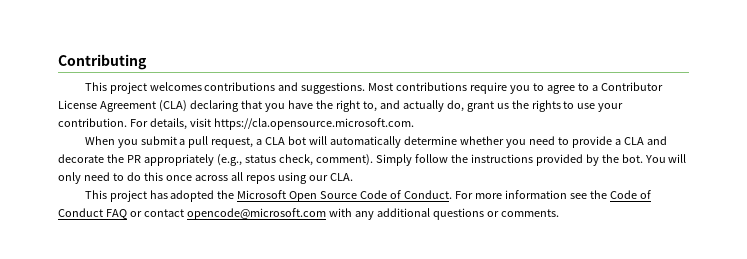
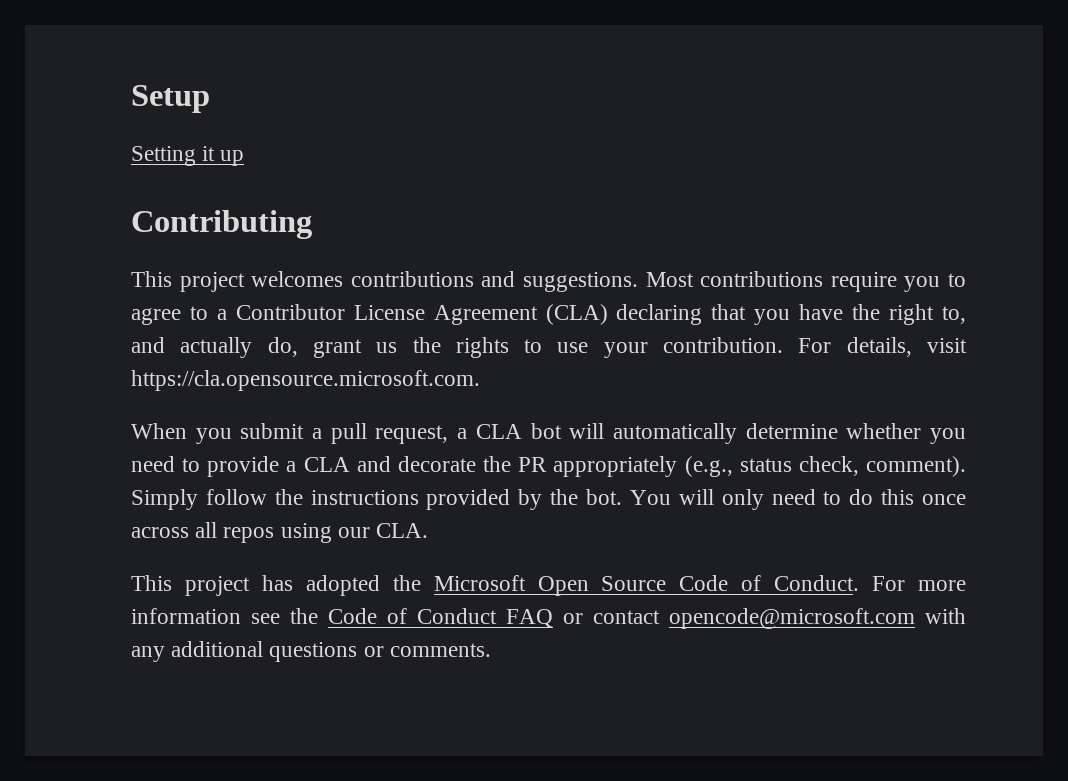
+ Setup
+ Setting it up

